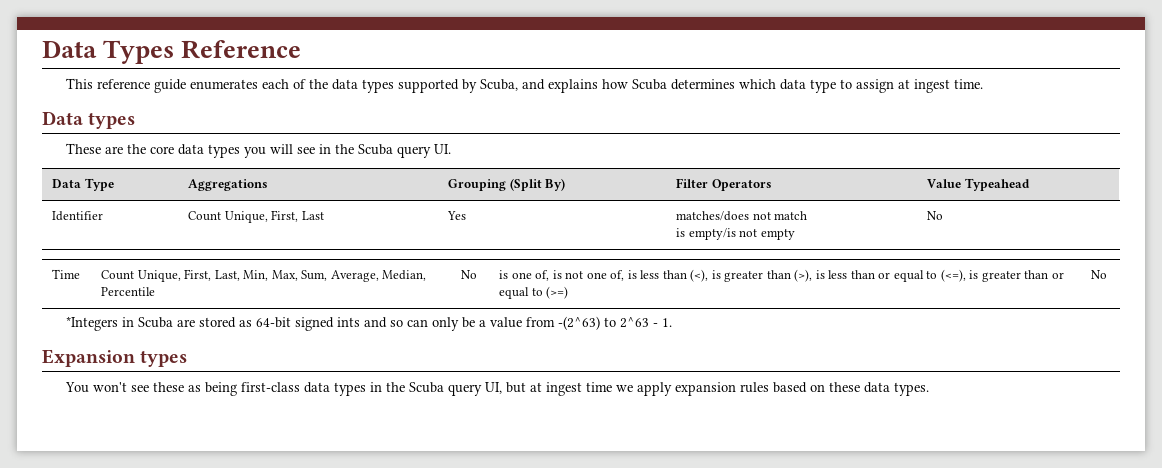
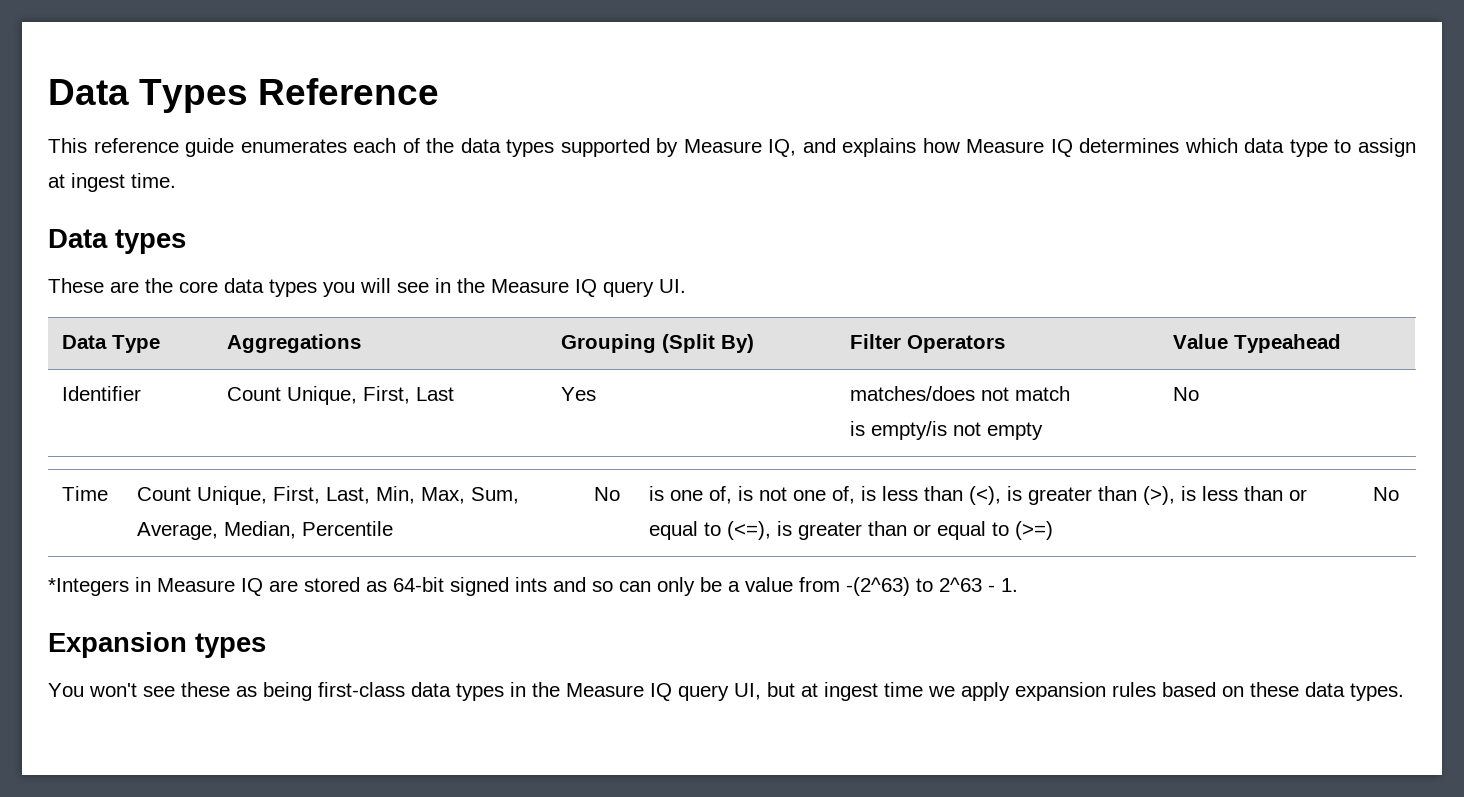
- This reference guide enumerates each of the data types supported by Scuba, and explains how Scuba determines which data type to assign at ingest time.
+ This reference guide enumerates each of the data types supported by Measure IQ, and explains how Measure IQ determines which data type to assign at ingest time.
- These are the core data types you will see in the Scuba query UI.
+ These are the core data types you will see in the Measure IQ query UI.
- *Integers in Scuba are stored as 64-bit signed ints and so can only be a value from -(2^63) to 2^63 - 1.
+ *Integers in Measure IQ are stored as 64-bit signed ints and so can only be a value from -(2^63) to 2^63 - 1.
- You won't see these as being first-class data types in the Scuba query UI, but at ingest time we apply expansion rules based on these data types.
+ You won't see these as being first-class data types in the Measure IQ query UI, but at ingest time we apply expansion rules based on these data types.

